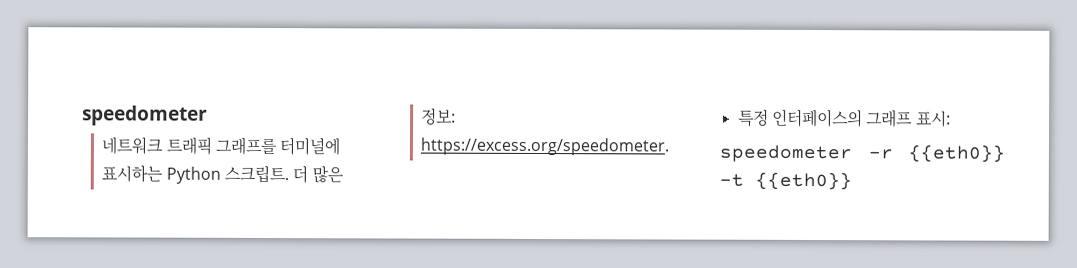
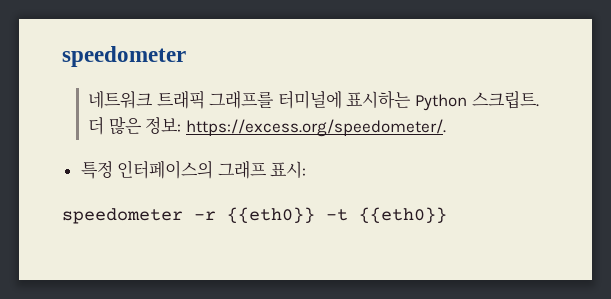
- 더 많은 정보: https://excess.org/speedometer.
+ 더 많은 정보: https://excess.org/speedometer/.

